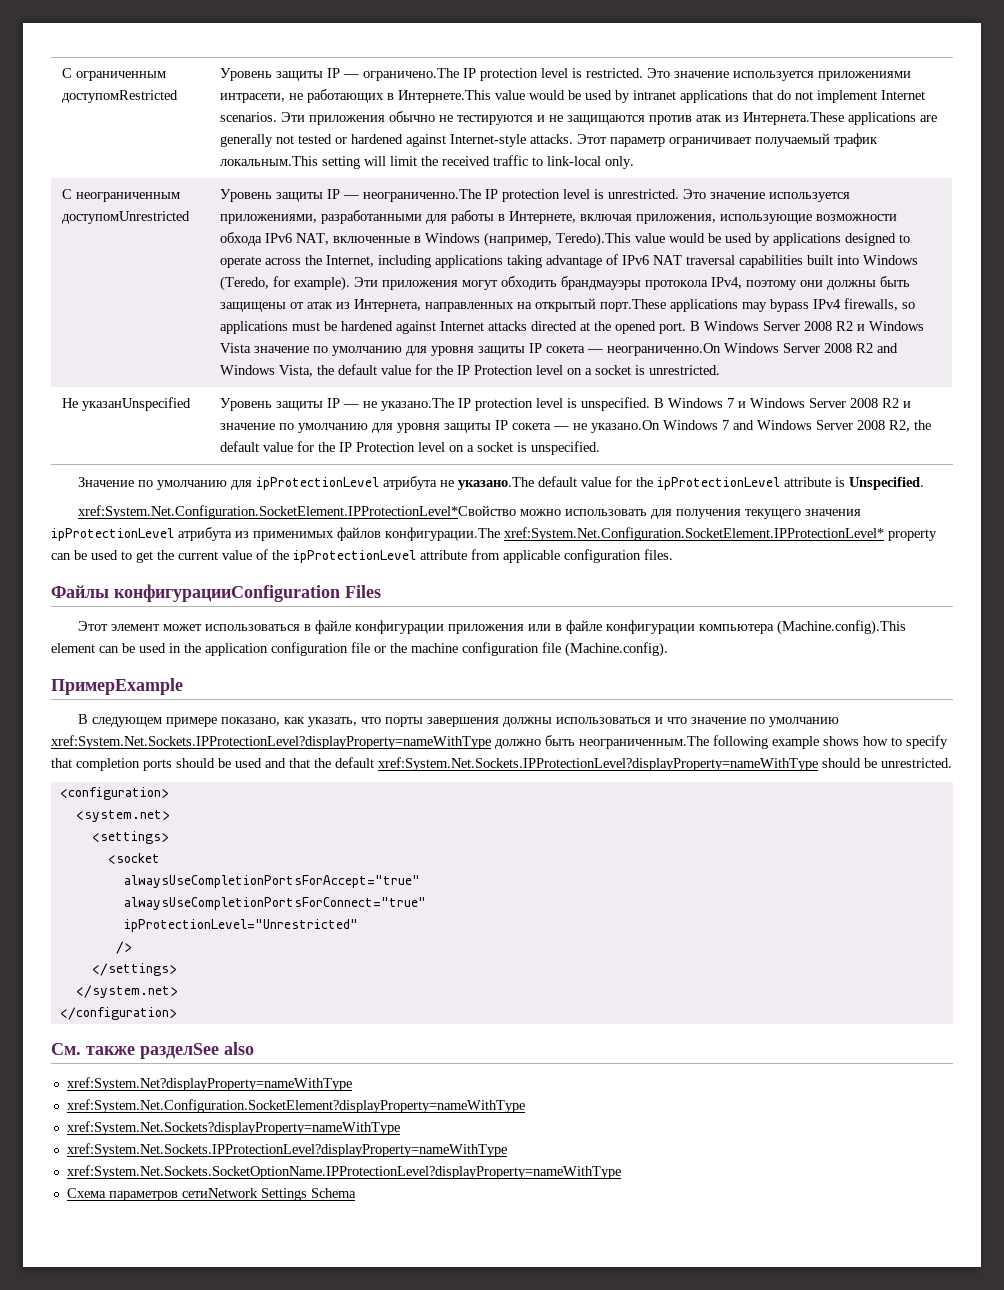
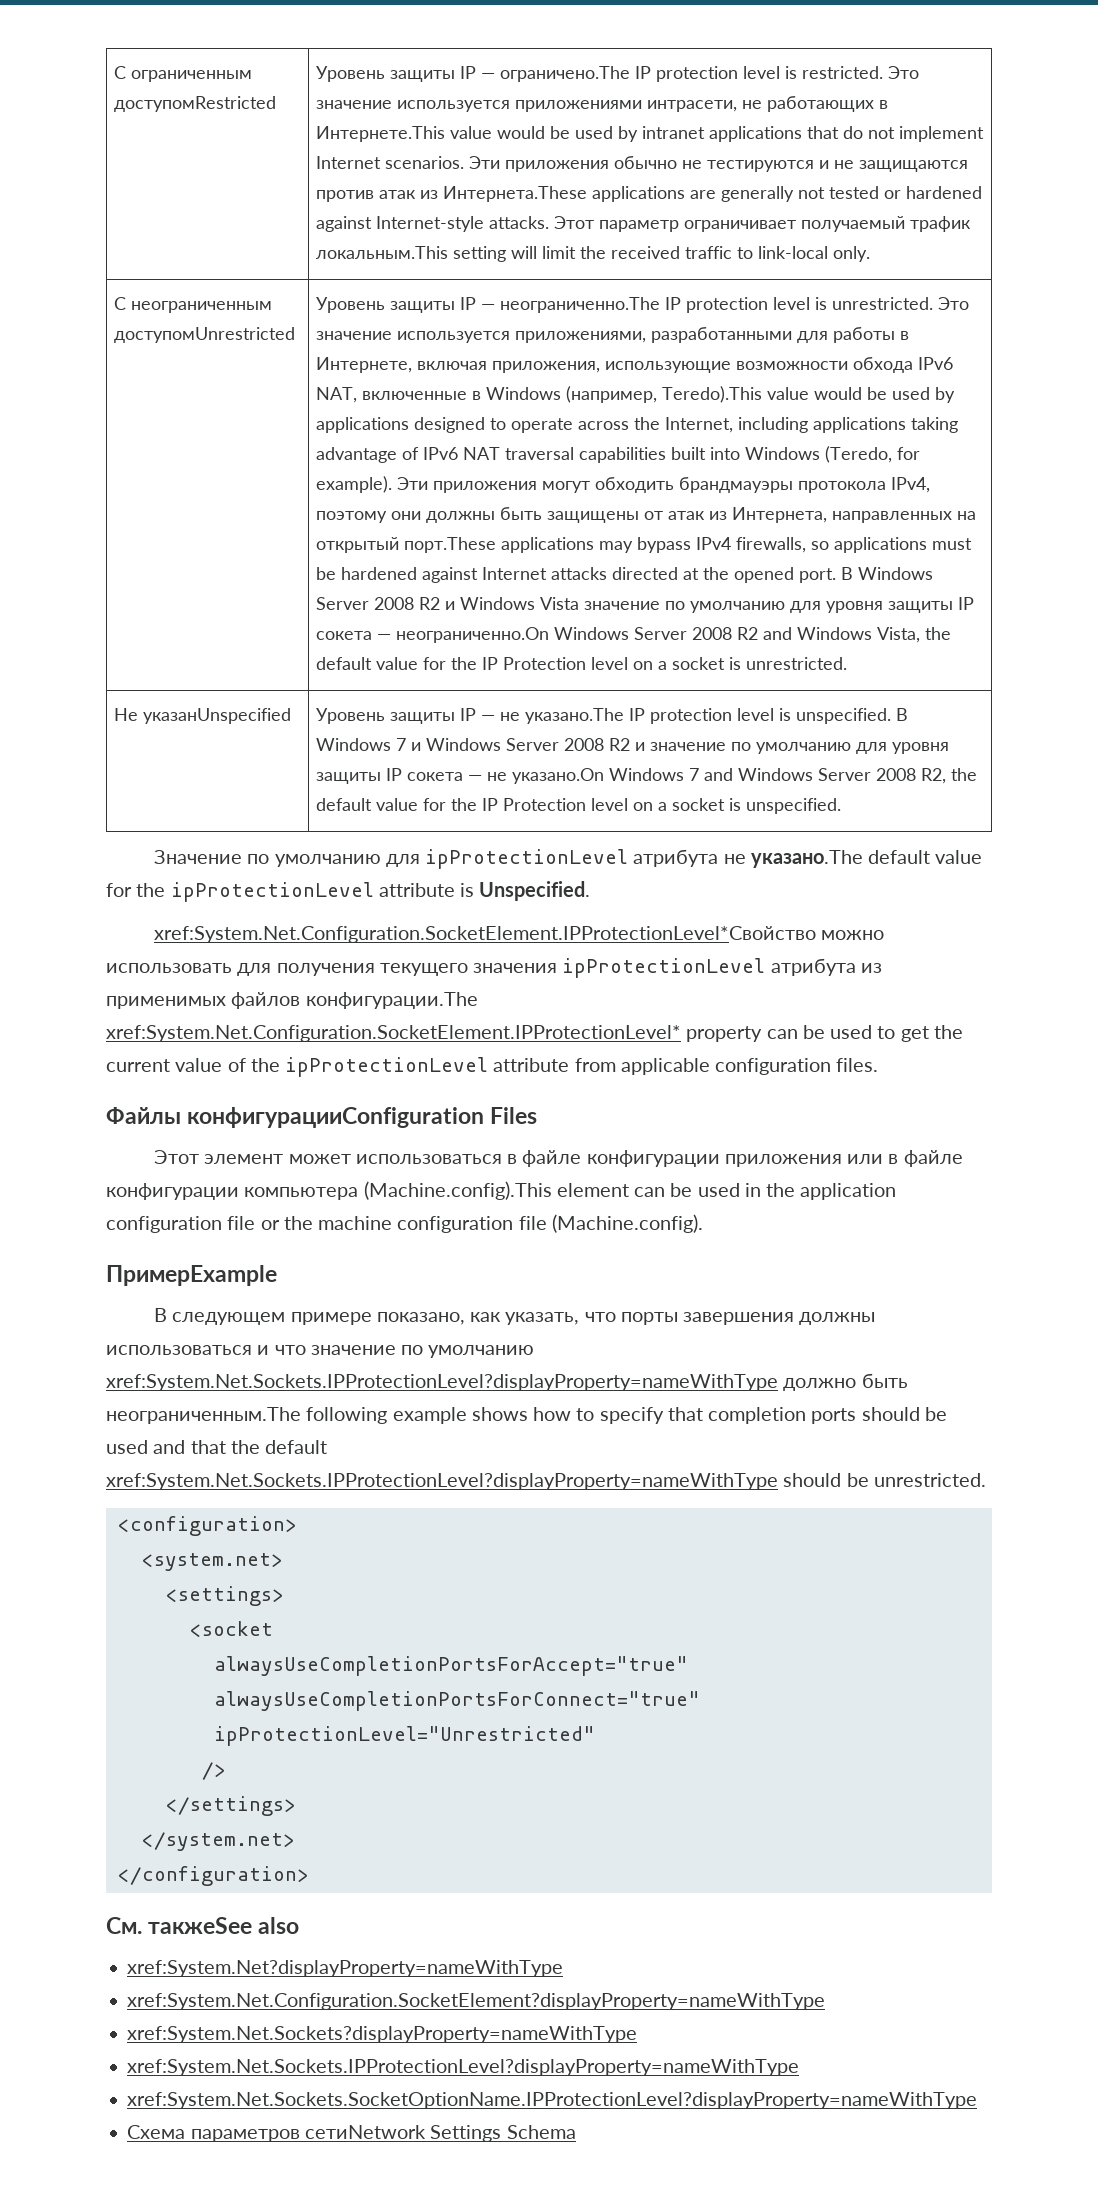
- См. также разделSee also
+ См. такжеSee also

